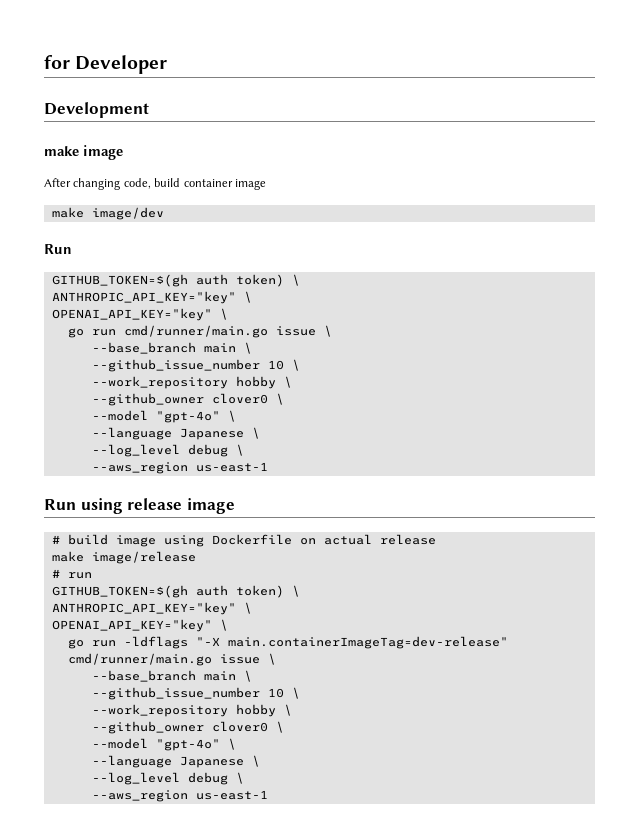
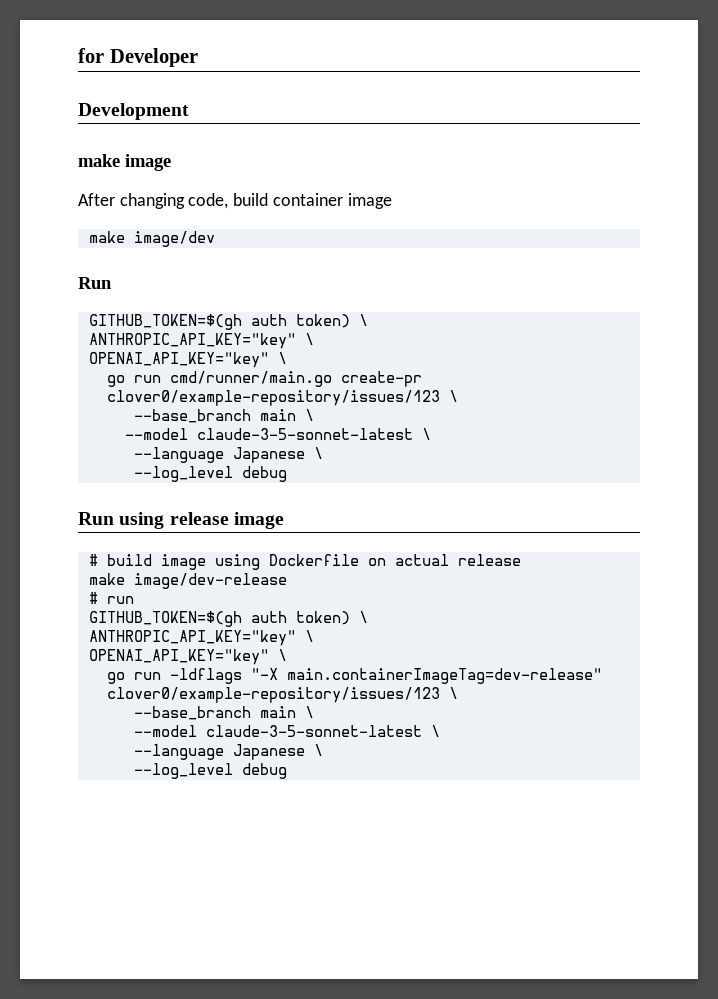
- go run cmd/runner/main.go issue \
+ go run cmd/runner/main.go create-pr clover0/example-repository/issues/123 \
  --base_branch main \
- --github_issue_number 10 \
- --work_repository hobby \
- --github_owner clover0 \
- --model "gpt-4o" \
+ --model claude-3-5-sonnet-latest \
  --language Japanese \
- --log_level debug \
- --aws_region us-east-1
+ --log_level debug
- make image/release
+ make image/dev-release
- go run -ldflags "-X main.containerImageTag=dev-release" cmd/runner/main.go issue \
+ go run -ldflags "-X main.containerImageTag=dev-release" clover0/example-repository/issues/123 \
  --base_branch main \
- --github_issue_number 10 \
- --work_repository hobby \
- --github_owner clover0 \
- --model "gpt-4o" \
+ --model claude-3-5-sonnet-latest \
  --language Japanese \
- --log_level debug \
- --aws_region us-east-1
+ --log_level debug

